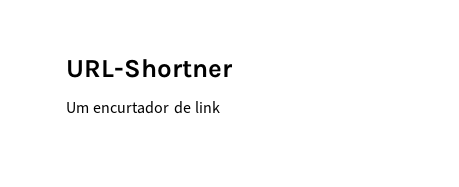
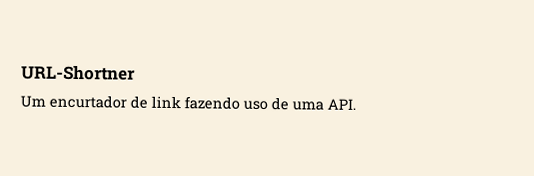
- Um encurtador de link
+ Um encurtador de link fazendo uso de uma API.

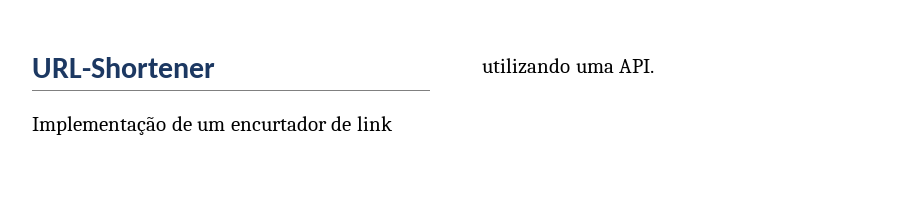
- URL-Shortner
- Um encurtador de link fazendo uso de uma API.
+ URL-Shortener
+ Implementação de um encurtador de link utilizando uma API.

